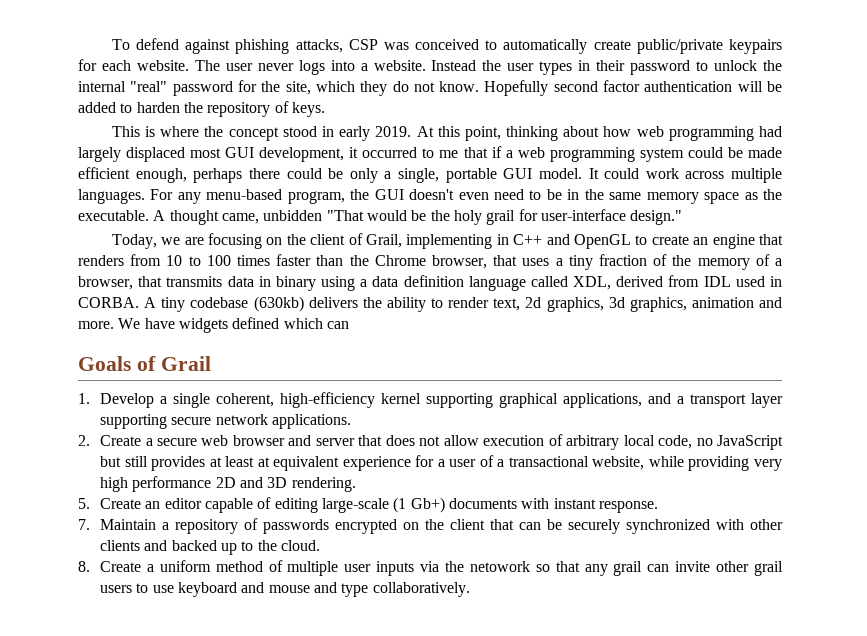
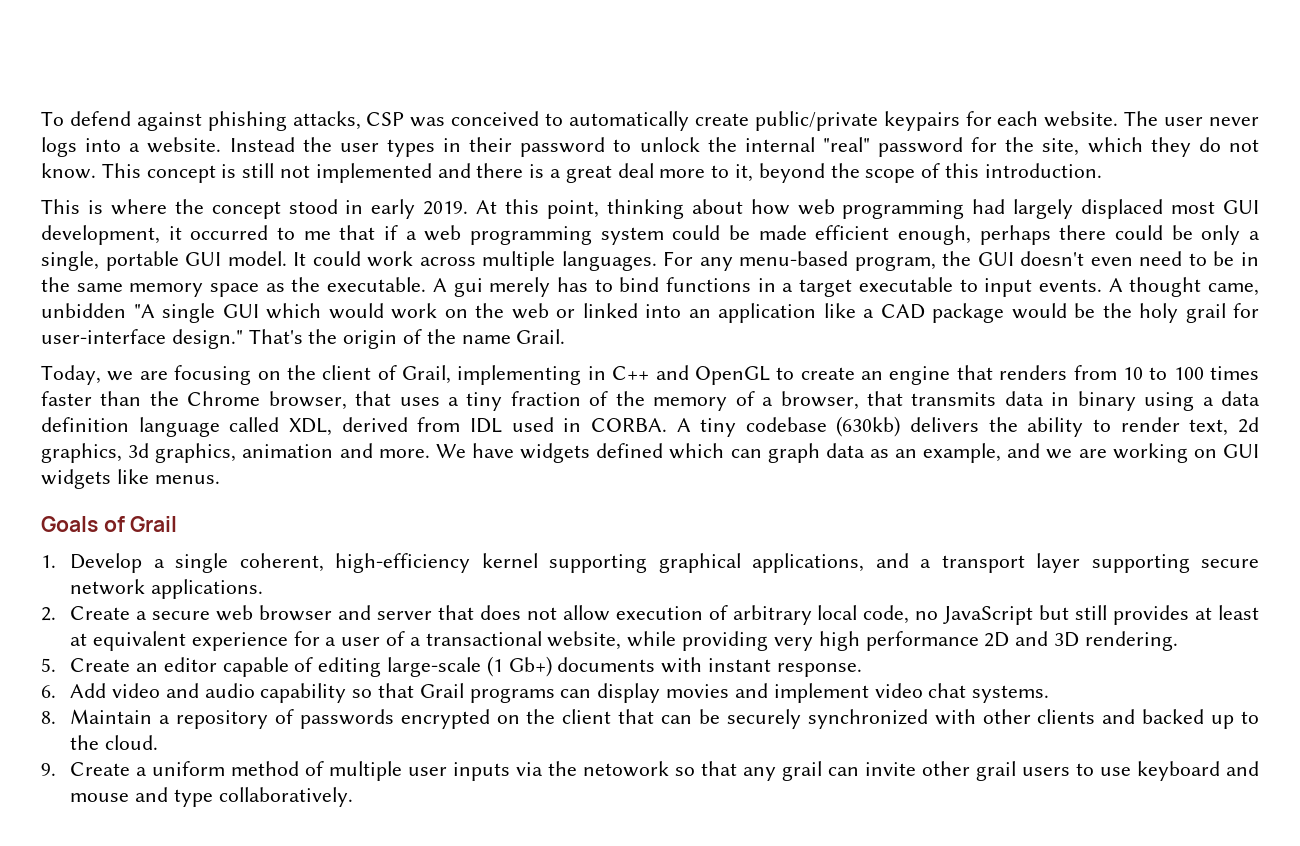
- Hopefully second factor authentication will be added to harden the repository of keys.
+ This concept is still not implemented and there is a great deal more to it, beyond the scope of this introduction.
- A thought came, unbidden "That would be the holy grail for user-interface design."
+ A gui merely has to bind functions in a target executable to input events. A thought came, unbidden "A single GUI which would work on the web or linked into an application like a CAD package would be the holy grail for user-interface design." That's the origin of the name Grail.
- We have widgets defined which can
+ We have widgets defined which can graph data as an example, and we are working on GUI widgets like menus.
- 7. Maintain a repository of passwords encrypted on the client that can be securely synchronized with other clients and backed up to the cloud.
+ 6. Add video and audio capability so that Grail programs can display movies and implement video chat systems.
+ 8. Maintain a repository of passwords encrypted on the client that can be securely synchronized with other clients and backed up to the cloud.
- 8. Create a uniform method of multiple user inputs via the netowork so that any grail can invite other grail users to use keyboard and mouse and type collaboratively.
+ 9. Create a uniform method of multiple user inputs via the netowork so that any grail can invite other grail users to use keyboard and mouse and type collaboratively.

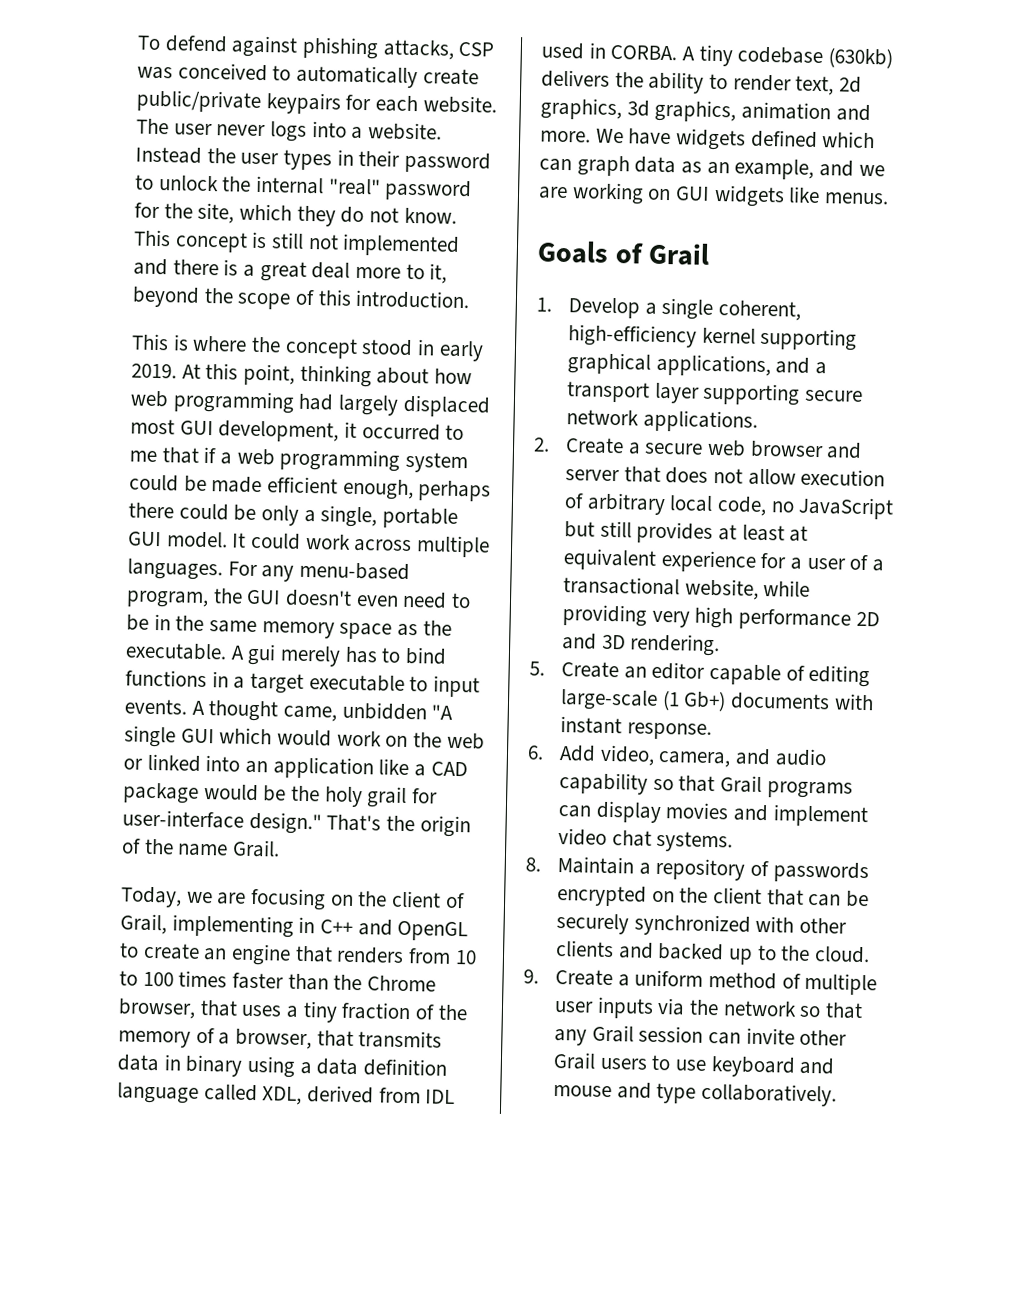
- 6. Add video and audio capability so that Grail programs can display movies and implement video chat systems.
+ 6. Add video, camera, and audio capability so that Grail programs can display movies and implement video chat systems.
- 9. Create a uniform method of multiple user inputs via the netowork so that any grail can invite other grail users to use keyboard and mouse and type collaboratively.
+ 9. Create a uniform method of multiple user inputs via the network so that any Grail session can invite other Grail users to use keyboard and mouse and type collaboratively.

